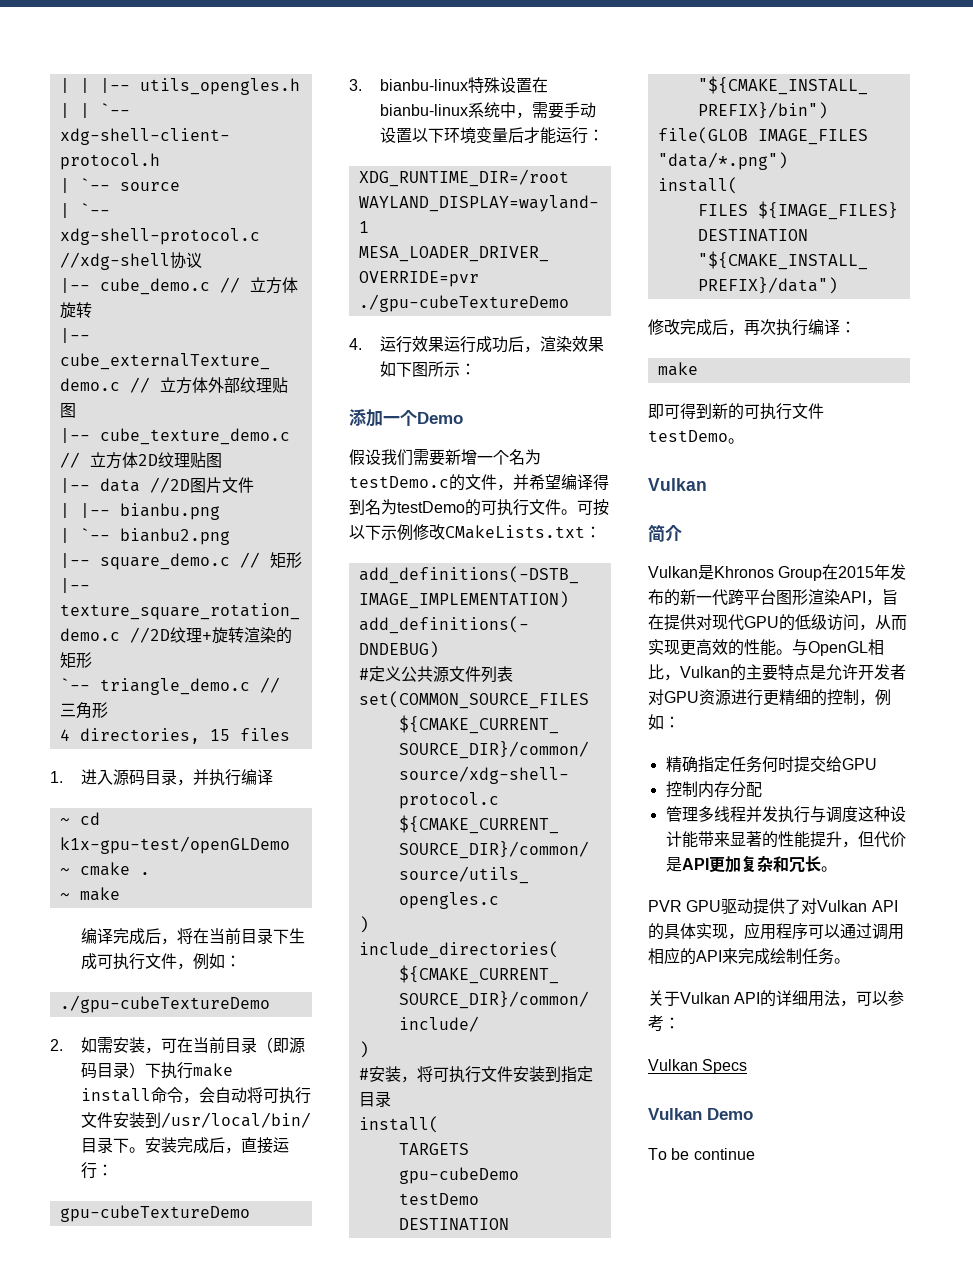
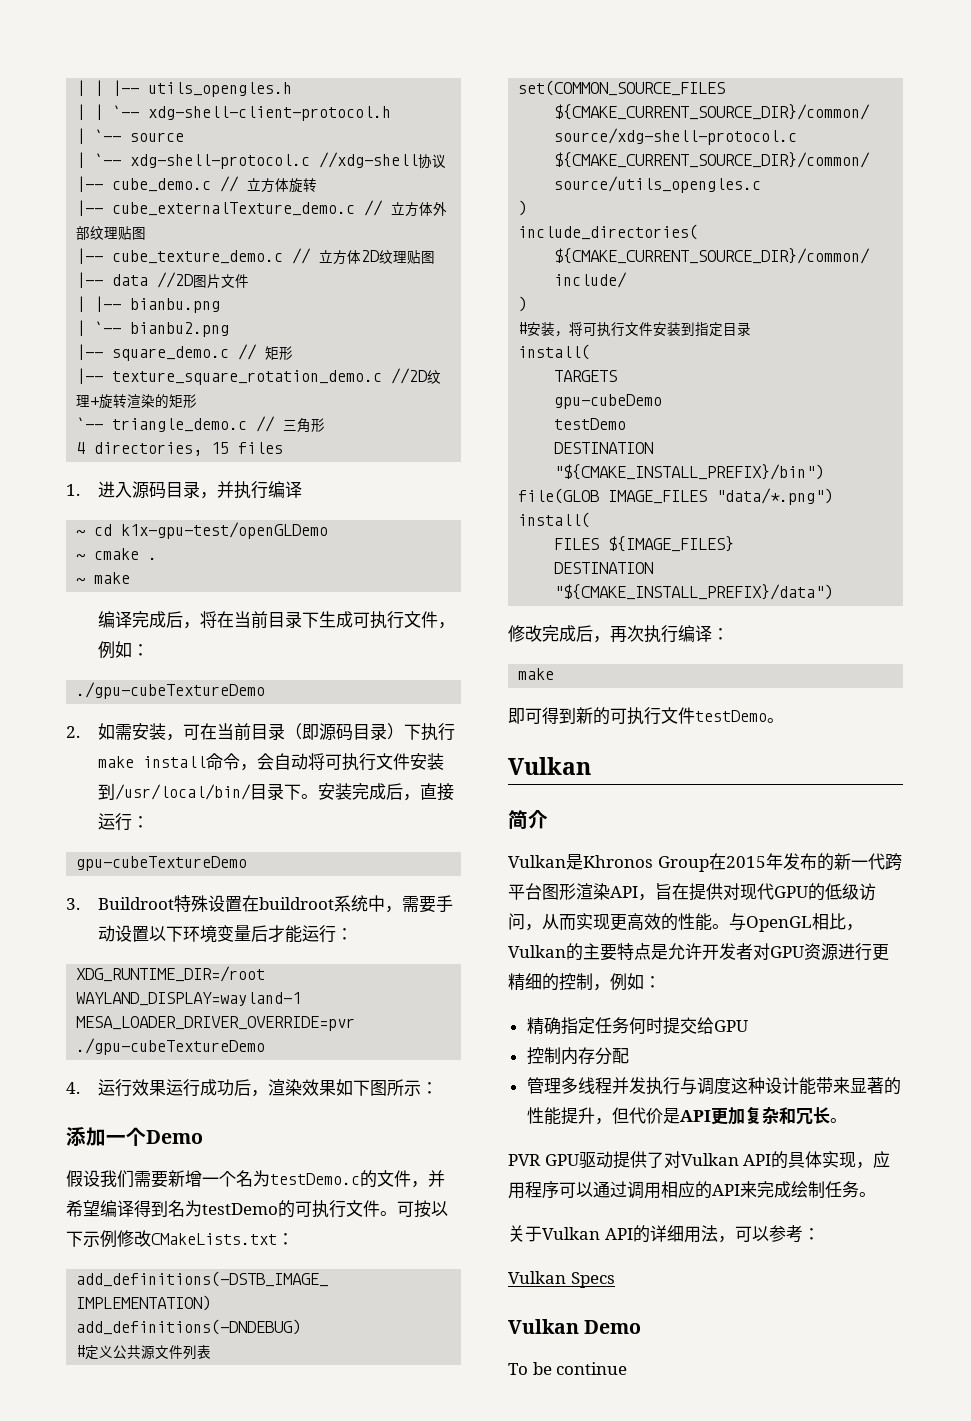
- 3. bianbu-linux特殊设置在bianbu-linux系统中，需要手动设置以下环境变量后才能运行：
+ 3. Buildroot特殊设置在buildroot系统中，需要手动设置以下环境变量后才能运行：

